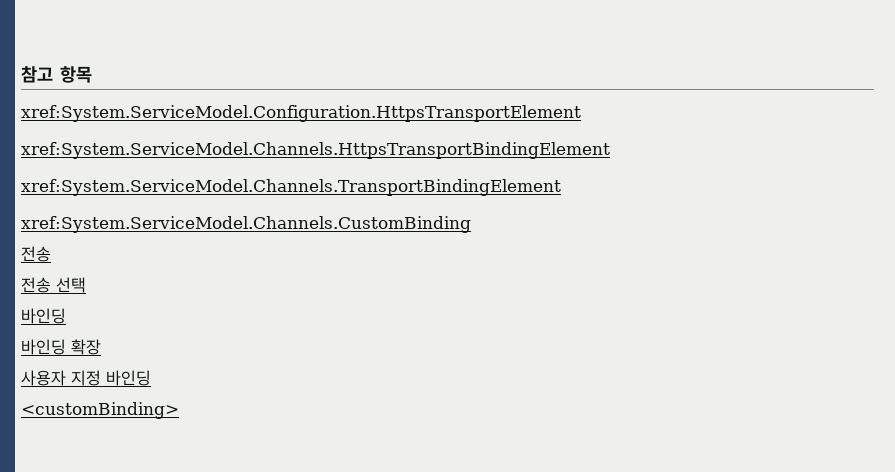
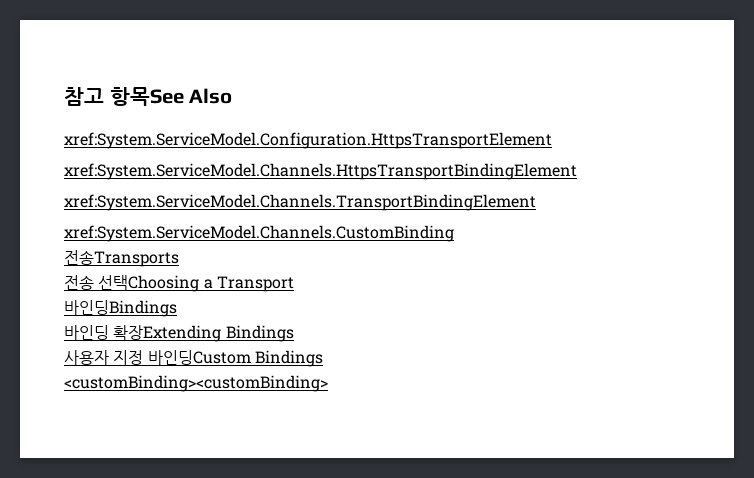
- 참고 항목
+ 참고 항목See Also
  xref:System.ServiceModel.Channels.CustomBinding
- 전송
- 전송 선택
- 바인딩
- 바인딩 확장
+ 전송Transports
+ 전송 선택Choosing a Transport
+ 바인딩Bindings
+ 바인딩 확장Extending Bindings
- 사용자 지정 바인딩
- <customBinding>
+ 사용자 지정 바인딩Custom Bindings
+ <customBinding><customBinding>

